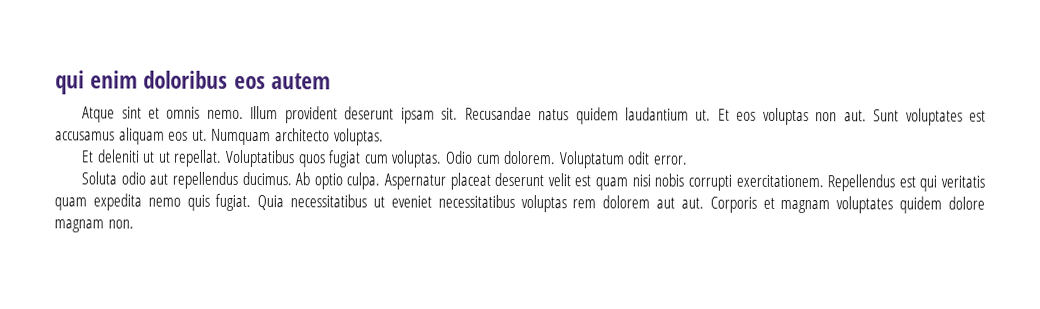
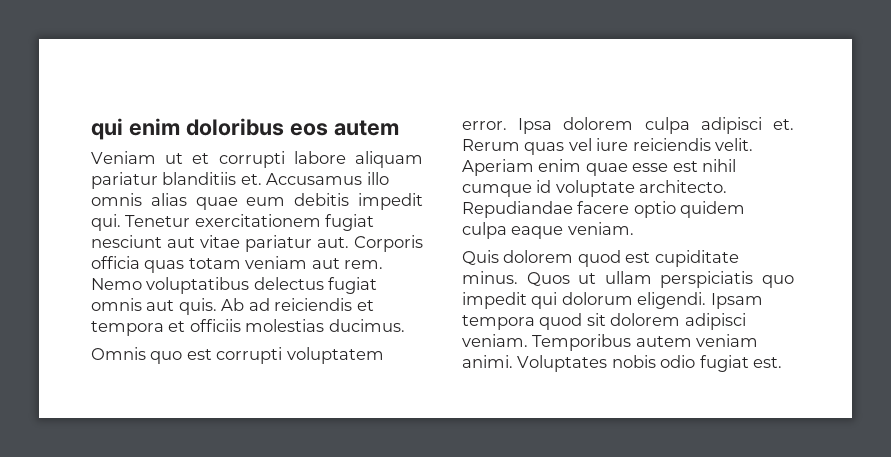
- Atque sint et omnis nemo. Illum provident deserunt ipsam sit. Recusandae natus quidem laudantium ut. Et eos voluptas non aut. Sunt voluptates est accusamus aliquam eos ut. Numquam architecto voluptas.
- Et deleniti ut ut repellat. Voluptatibus quos fugiat cum voluptas. Odio cum dolorem. Voluptatum odit error.
- Soluta odio aut repellendus ducimus. Ab optio culpa. Aspernatur placeat deserunt velit est quam nisi nobis corrupti exercitationem. Repellendus est qui veritatis quam expedita nemo quis fugiat. Quia necessitatibus ut eveniet necessitatibus voluptas rem dolorem aut aut. Corporis et magnam voluptates quidem dolore magnam non.
+ Veniam ut et corrupti labore aliquam pariatur blanditiis et. Accusamus illo omnis alias quae eum debitis impedit qui. Tenetur exercitationem fugiat nesciunt aut vitae pariatur aut. Corporis officia quas totam veniam aut rem. Nemo voluptatibus delectus fugiat omnis aut quis. Ab ad reiciendis et tempora et officiis molestias ducimus.
+ Omnis quo est corrupti voluptatem error. Ipsa dolorem culpa adipisci et. Rerum quas vel iure reiciendis velit. Aperiam enim quae esse est nihil cumque id voluptate architecto. Repudiandae facere optio quidem culpa eaque veniam.
+ Quis dolorem quod est cupiditate minus. Quos ut ullam perspiciatis quo impedit qui dolorum eligendi. Ipsam tempora quod sit dolorem adipisci veniam. Temporibus autem veniam animi. Voluptates nobis odio fugiat est.

